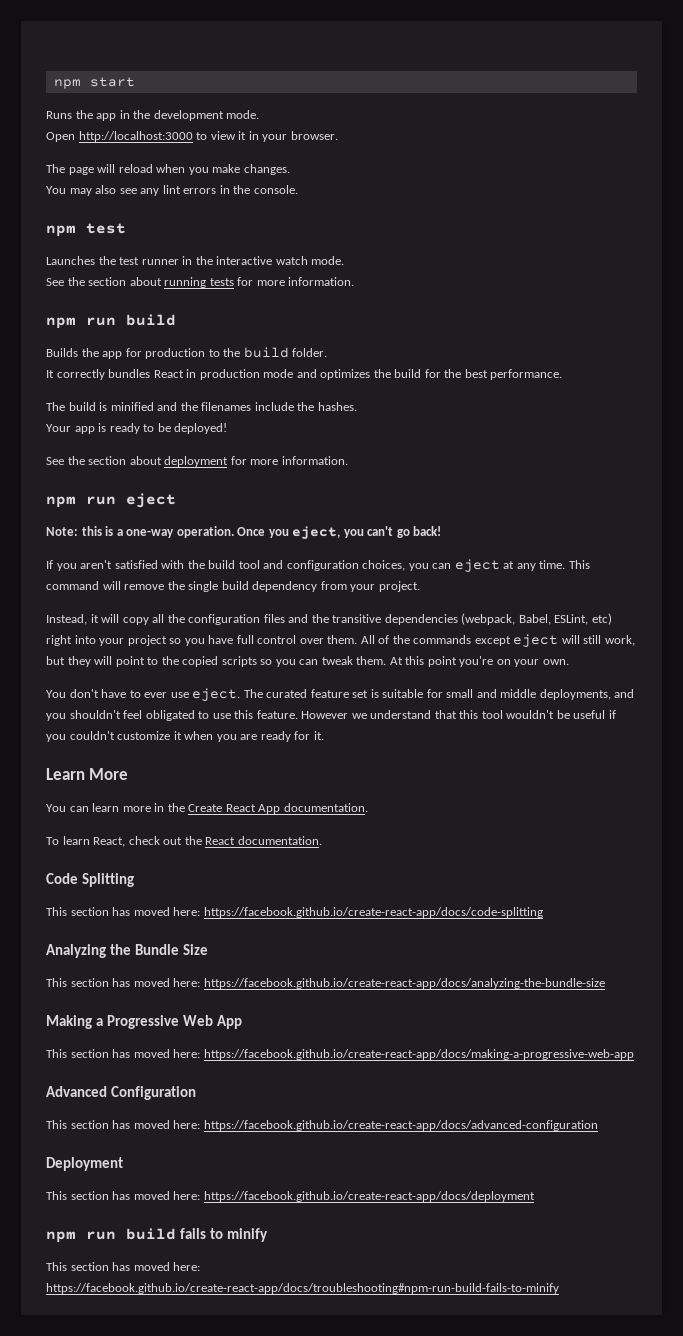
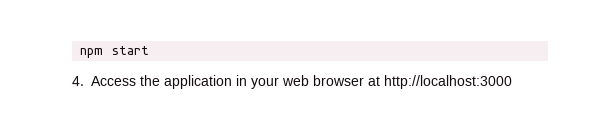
- Runs the app in the development mode.
- Open http://localhost:3000 to view it in your browser.
- The page will reload when you make changes.
- You may also see any lint errors in the console.
- npm test
- Launches the test runner in the interactive watch mode.
- See the section about running tests for more information.
- npm run build
- Builds the app for production to the build folder.
- It correctly bundles React in production mode and optimizes the build for the best performance.
- The build is minified and the filenames include the hashes.
- Your app is ready to be deployed!
- See the section about deployment for more information.
- npm run eject
- Note: this is a one-way operation. Once you eject, you can't go back!
- If you aren't satisfied with the build tool and configuration choices, you can eject at any time. This command will remove the single build dependency from your project.
- Instead, it will copy all the configuration files and the transitive dependencies (webpack, Babel, ESLint, etc) right into your project so you have full control over them. All of the commands except eject will still work, but they will point to the copied scripts so you can tweak them. At this point you're on your own.
- You don't have to ever use eject. The curated feature set is suitable for small and middle deployments, and you shouldn't feel obligated to use this feature. However we understand that this tool wouldn't be useful if you couldn't customize it when you are ready for it.
- Learn More
- You can learn more in the Create React App documentation.
- To learn React, check out the React documentation.
- Code Splitting
- This section has moved here: https://facebook.github.io/create-react-app/docs/code-splitting
- Analyzing the Bundle Size
- This section has moved here: https://facebook.github.io/create-react-app/docs/analyzing-the-bundle-size
- Making a Progressive Web App
- This section has moved here: https://facebook.github.io/create-react-app/docs/making-a-progressive-web-app
- Advanced Configuration
- This section has moved here: https://facebook.github.io/create-react-app/docs/advanced-configuration
- Deployment
- This section has moved here: https://facebook.github.io/create-react-app/docs/deployment
- npm run build fails to minify
- This section has moved here: https://facebook.github.io/create-react-app/docs/troubleshooting#npm-run-build-fails-to-minify
+ 4. Access the application in your web browser at http://localhost:3000

